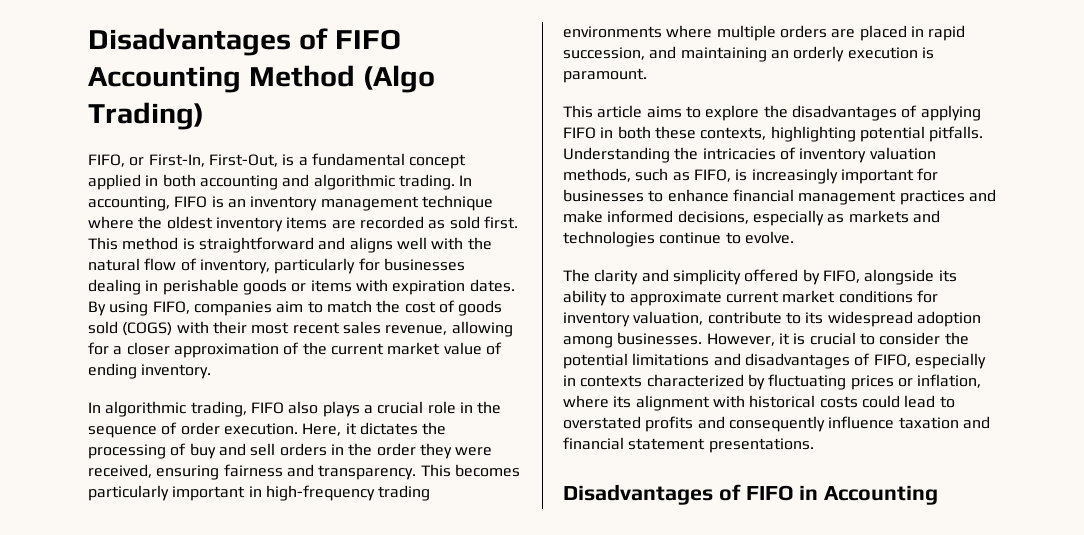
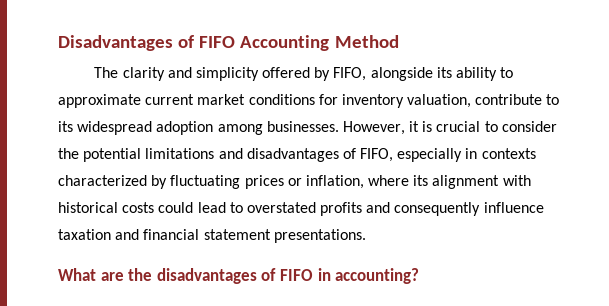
- Disadvantages of FIFO Accounting Method (Algo Trading)
- FIFO, or First-In, First-Out, is a fundamental concept applied in both accounting and algorithmic trading. In accounting, FIFO is an inventory management technique where the oldest inventory items are recorded as sold first. This method is straightforward and aligns well with the natural flow of inventory, particularly for businesses dealing in perishable goods or items with expiration dates. By using FIFO, companies aim to match the cost of goods sold (COGS) with their most recent sales revenue, allowing for a closer approximation of the current market value of ending inventory.
- In algorithmic trading, FIFO also plays a crucial role in the sequence of order execution. Here, it dictates the processing of buy and sell orders in the order they were received, ensuring fairness and transparency. This becomes particularly important in high-frequency trading environments where multiple orders are placed in rapid succession, and maintaining an orderly execution is paramount.
- This article aims to explore the disadvantages of applying FIFO in both these contexts, highlighting potential pitfalls. Understanding the intricacies of inventory valuation methods, such as FIFO, is increasingly important for businesses to enhance financial management practices and make informed decisions, especially as markets and technologies continue to evolve.
+ Disadvantages of FIFO Accounting Method
- Disadvantages of FIFO in Accounting
+ What are the disadvantages of FIFO in accounting?

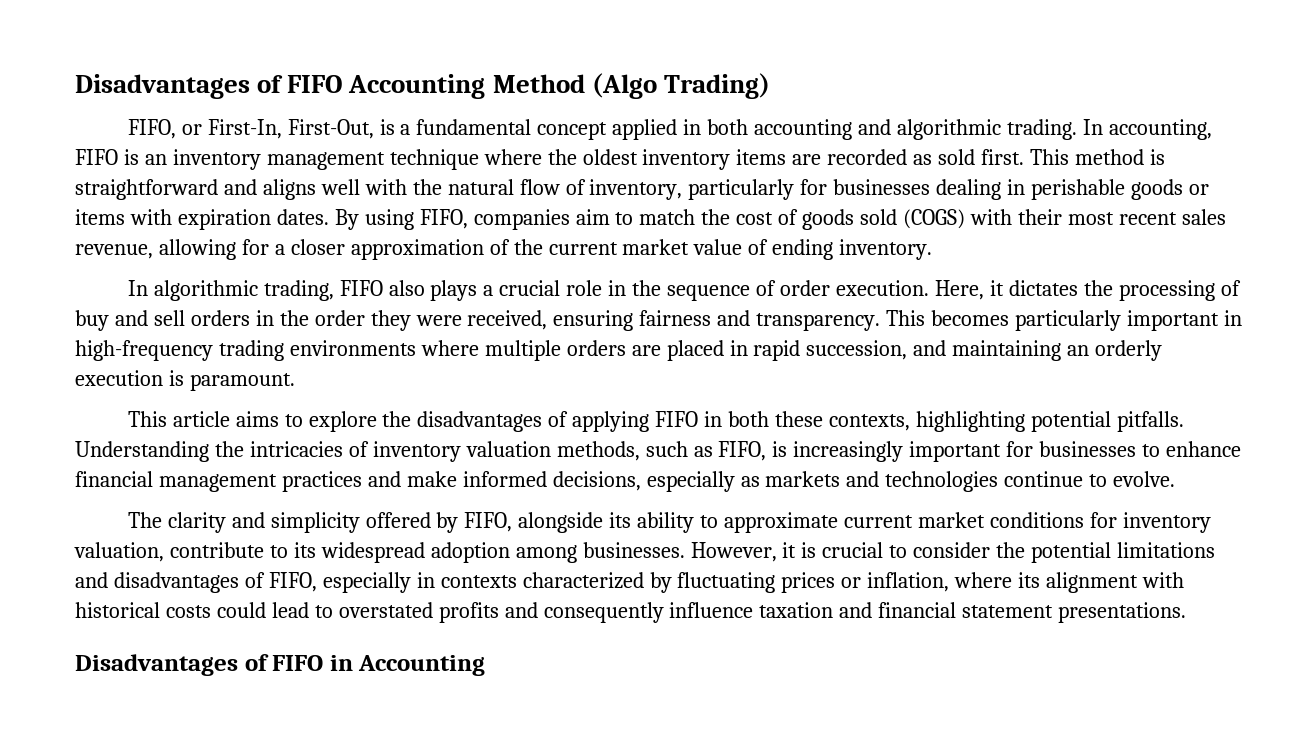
- Disadvantages of FIFO Accounting Method
+ Disadvantages of FIFO Accounting Method (Algo Trading)
+ FIFO, or First-In, First-Out, is a fundamental concept applied in both accounting and algorithmic trading. In accounting, FIFO is an inventory management technique where the oldest inventory items are recorded as sold first. This method is straightforward and aligns well with the natural flow of inventory, particularly for businesses dealing in perishable goods or items with expiration dates. By using FIFO, companies aim to match the cost of goods sold (COGS) with their most recent sales revenue, allowing for a closer approximation of the current market value of ending inventory.
+ In algorithmic trading, FIFO also plays a crucial role in the sequence of order execution. Here, it dictates the processing of buy and sell orders in the order they were received, ensuring fairness and transparency. This becomes particularly important in high-frequency trading environments where multiple orders are placed in rapid succession, and maintaining an orderly execution is paramount.
+ This article aims to explore the disadvantages of applying FIFO in both these contexts, highlighting potential pitfalls. Understanding the intricacies of inventory valuation methods, such as FIFO, is increasingly important for businesses to enhance financial management practices and make informed decisions, especially as markets and technologies continue to evolve.
- What are the disadvantages of FIFO in accounting?
+ Disadvantages of FIFO in Accounting

